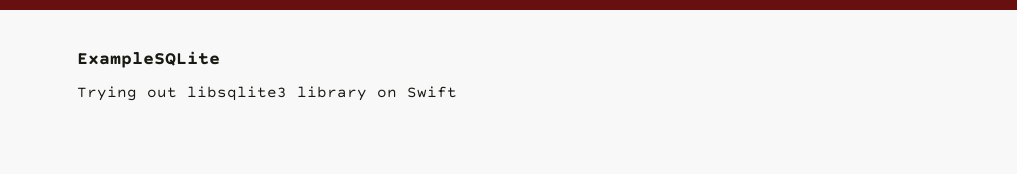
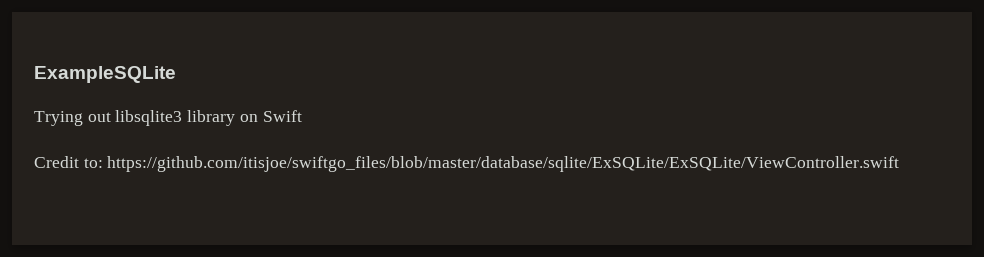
+ Credit to: https://github.com/itisjoe/swiftgo_files/blob/master/database/sqlite/ExSQLite/ExSQLite/ViewController.swift

